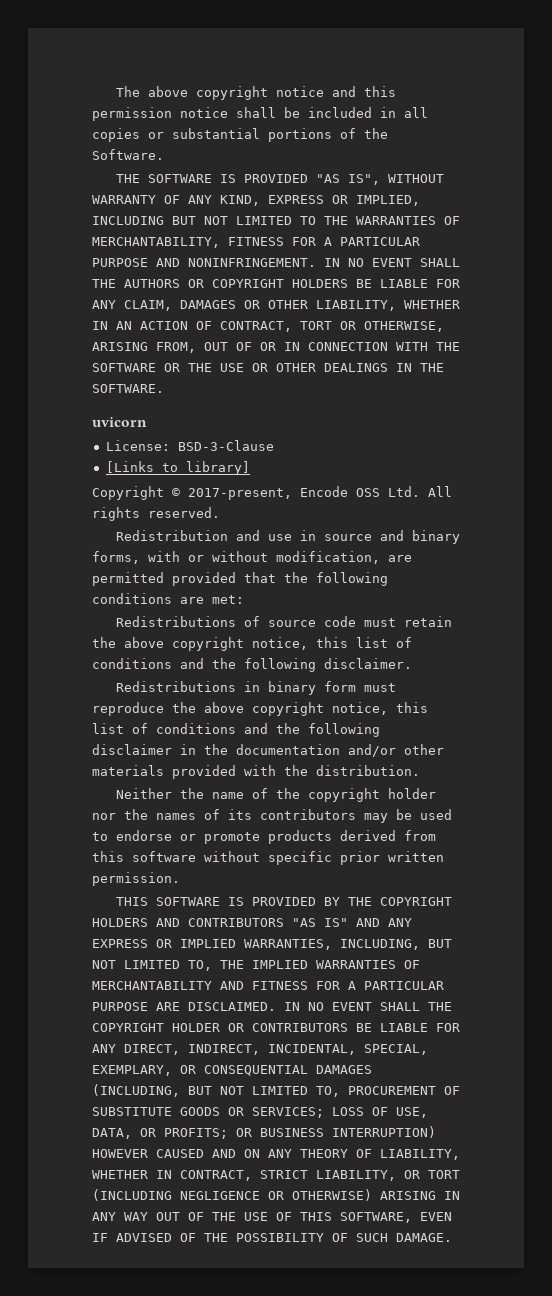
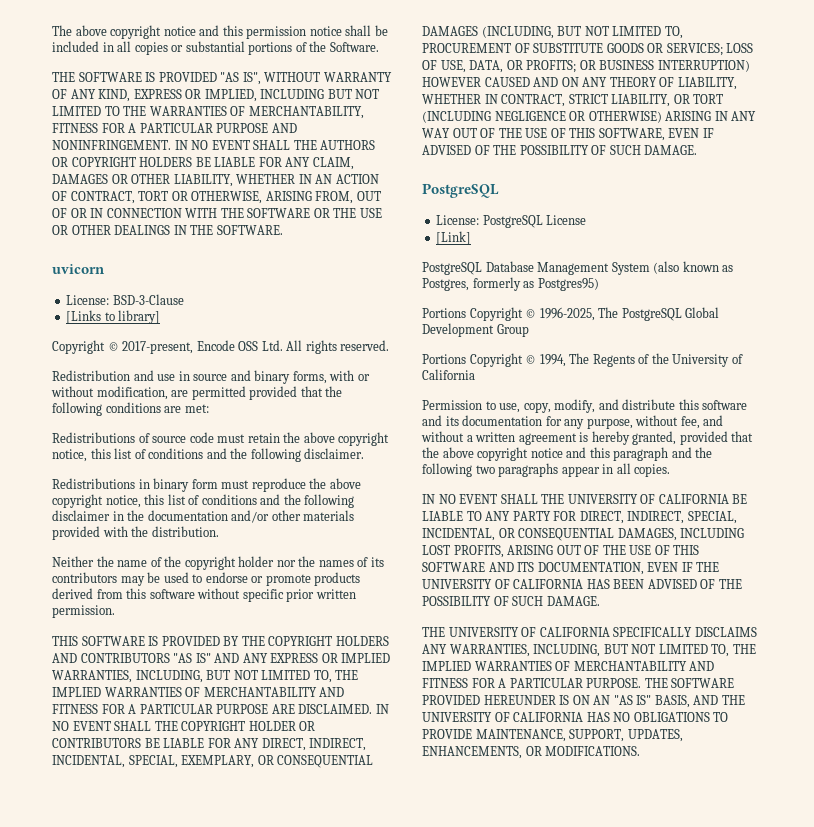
  OR BUSINESS INTERRUPTION) HOWEVER CAUSED AND ON ANY THEORY OF LIABILITY, WHETHER IN CONTRACT, STRICT LIABILITY, OR TORT (INCLUDING NEGLIGENCE OR OTHERWISE) ARISING IN ANY WAY OUT OF THE USE OF THIS SOFTWARE, EVEN IF ADVISED OF THE POSSIBILITY OF SUCH DAMAGE.
+ PostgreSQL
+ License: PostgreSQL License
+ [Link]
+ PostgreSQL Database Management System (also known as Postgres, formerly as Postgres95)
+ Portions Copyright © 1996-2025, The PostgreSQL Global Development Group
+ Portions Copyright © 1994, The Regents of the University of California
+ Permission to use, copy, modify, and distribute this software and its documentation for any purpose, without fee, and without a written agreement is hereby granted, provided that the above copyright notice and this paragraph and the following two paragraphs appear in all copies.
+ IN NO EVENT SHALL THE UNIVERSITY OF CALIFORNIA BE LIABLE TO ANY PARTY FOR DIRECT, INDIRECT, SPECIAL, INCIDENTAL, OR CONSEQUENTIAL DAMAGES, INCLUDING LOST PROFITS, ARISING OUT OF THE USE OF THIS SOFTWARE AND ITS DOCUMENTATION, EVEN IF THE UNIVERSITY OF CALIFORNIA HAS BEEN ADVISED OF THE POSSIBILITY OF SUCH DAMAGE.
+ THE UNIVERSITY OF CALIFORNIA SPECIFICALLY DISCLAIMS ANY WARRANTIES, INCLUDING, BUT NOT LIMITED TO, THE IMPLIED WARRANTIES OF MERCHANTABILITY AND FITNESS FOR A PARTICULAR PURPOSE. THE SOFTWARE PROVIDED HEREUNDER IS ON AN "AS IS" BASIS, AND THE UNIVERSITY OF CALIFORNIA HAS NO OBLIGATIONS TO PROVIDE MAINTENANCE, SUPPORT, UPDATES, ENHANCEMENTS, OR MODIFICATIONS.

